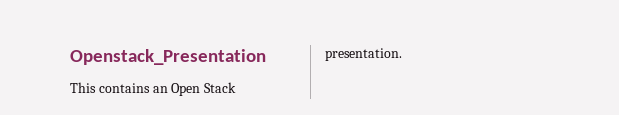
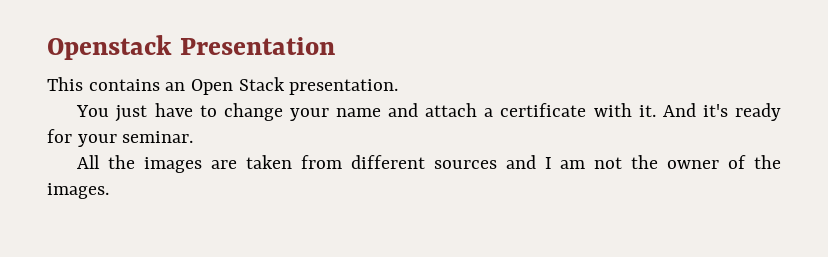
- Openstack_Presentation
+ Openstack Presentation
+ You just have to change your name and attach a certificate with it. And it's ready for your seminar.
+ All the images are taken from different sources and I am not the owner of the images.

